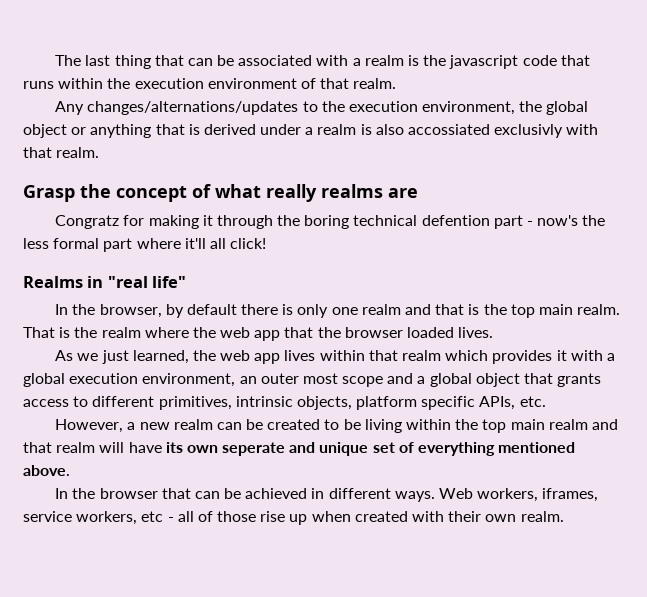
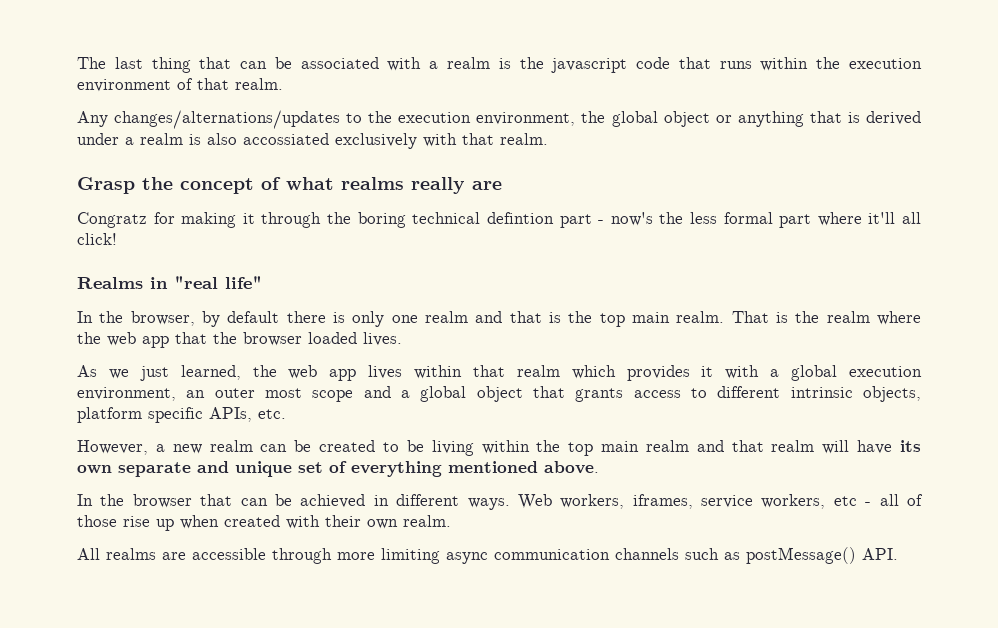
- Any changes/alternations/updates to the execution environment, the global object or anything that is derived under a realm is also accossiated exclusivly with that realm.
+ Any changes/alternations/updates to the execution environment, the global object or anything that is derived under a realm is also accossiated exclusively with that realm.
- Grasp the concept of what really realms are
+ Grasp the concept of what realms really are
- Congratz for making it through the boring technical defention part - now's the less formal part where it'll all click!
+ Congratz for making it through the boring technical defintion part - now's the less formal part where it'll all click!
- As we just learned, the web app lives within that realm which provides it with a global execution environment, an outer most scope and a global object that grants access to different primitives, intrinsic objects, platform specific APIs, etc.
+ As we just learned, the web app lives within that realm which provides it with a global execution environment, an outer most scope and a global object that grants access to different intrinsic objects, platform specific APIs, etc.
- However, a new realm can be created to be living within the top main realm and that realm will have its own seperate and unique set of everything mentioned above.
+ However, a new realm can be created to be living within the top main realm and that realm will have its own separate and unique set of everything mentioned above.
+ All realms are accessible through more limiting async communication channels such as postMessage() API.

